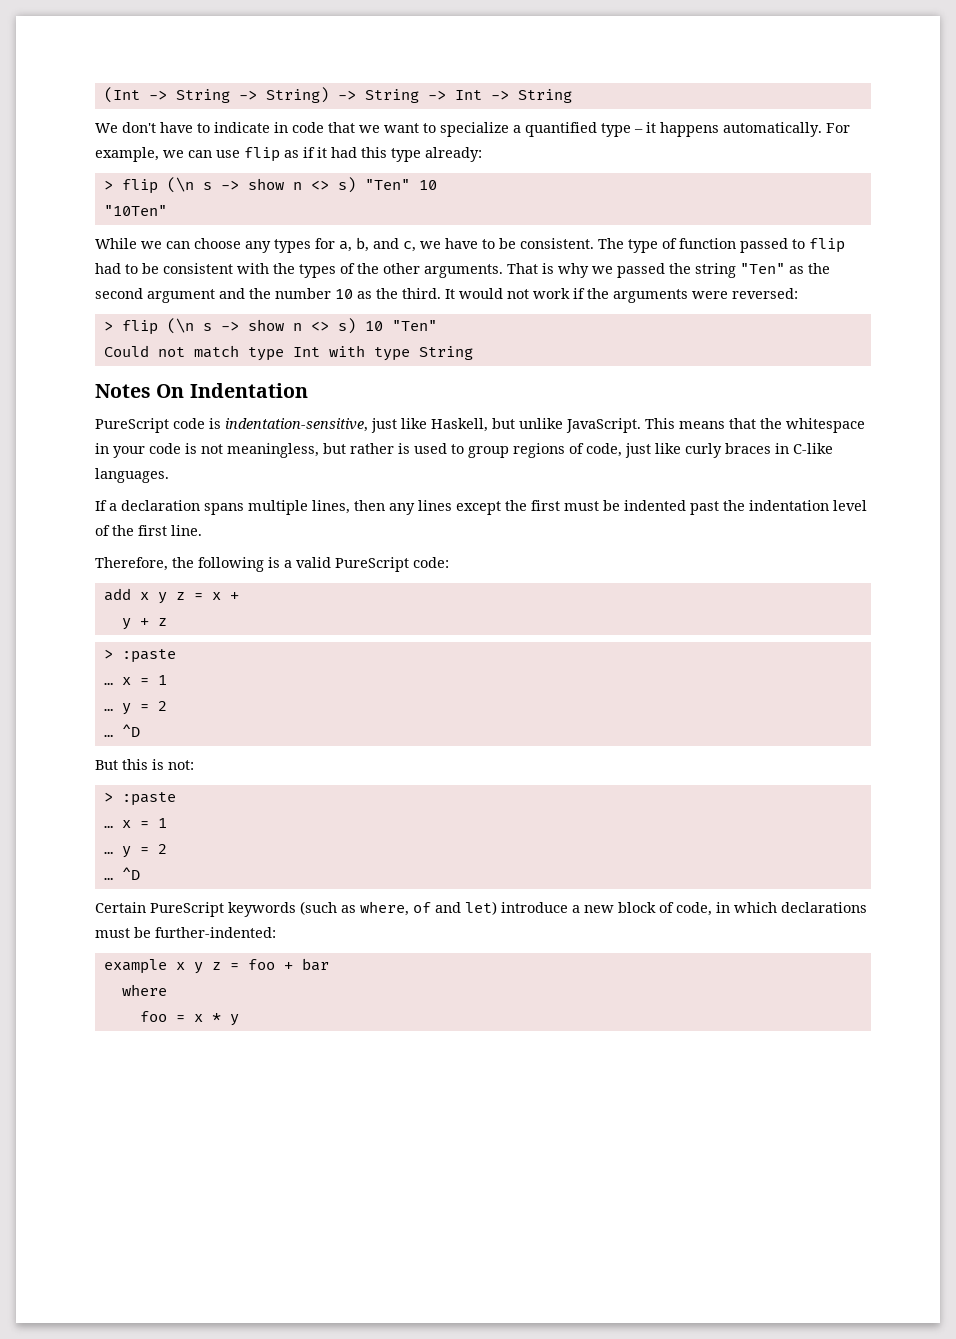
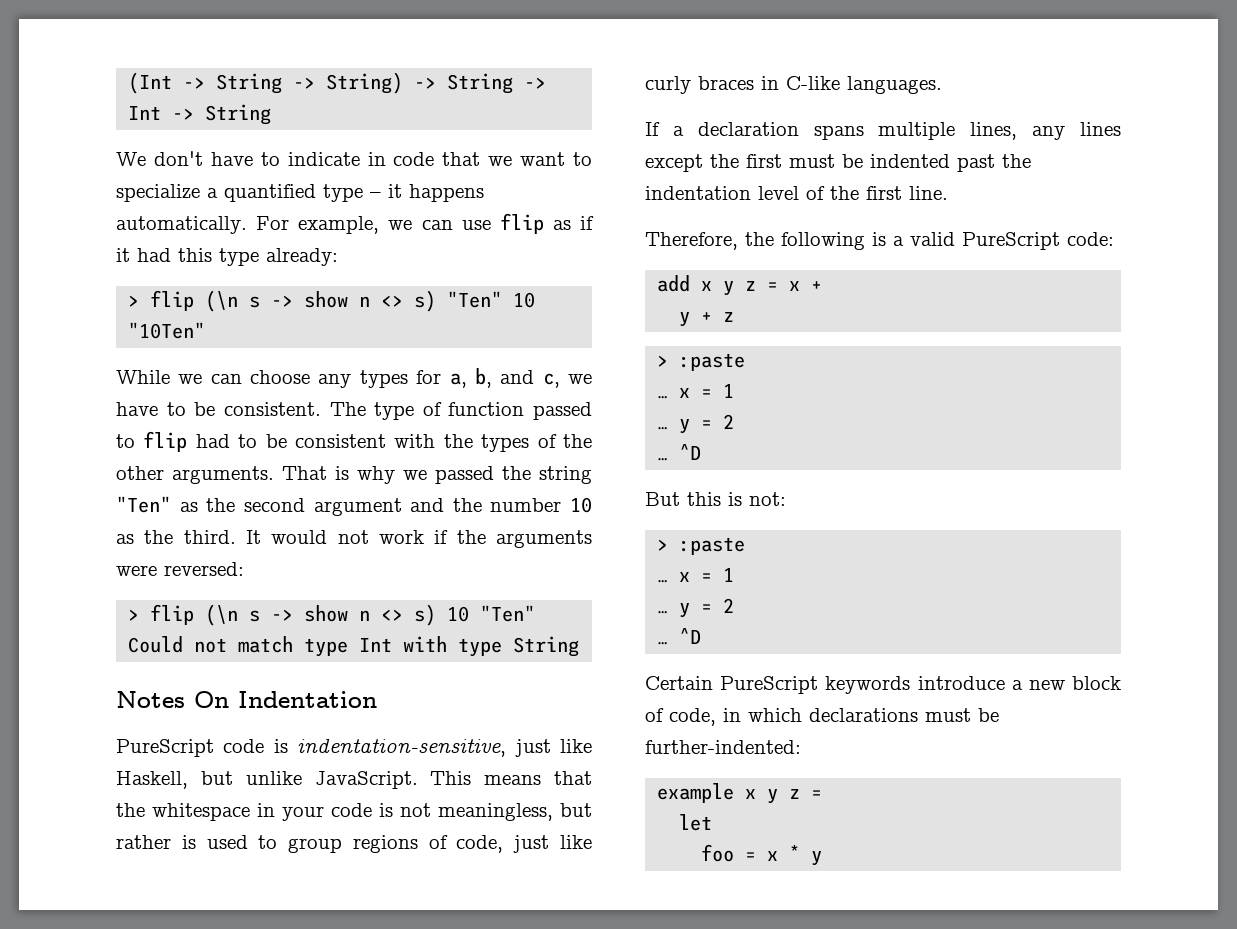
- If a declaration spans multiple lines, then any lines except the first must be indented past the indentation level of the first line.
+ If a declaration spans multiple lines, any lines except the first must be indented past the indentation level of the first line.
- Certain PureScript keywords (such as where, of and let) introduce a new block of code, in which declarations must be further-indented:
+ Certain PureScript keywords introduce a new block of code, in which declarations must be further-indented:
- example x y z = foo + bar
- where
+ example x y z =
+ let

